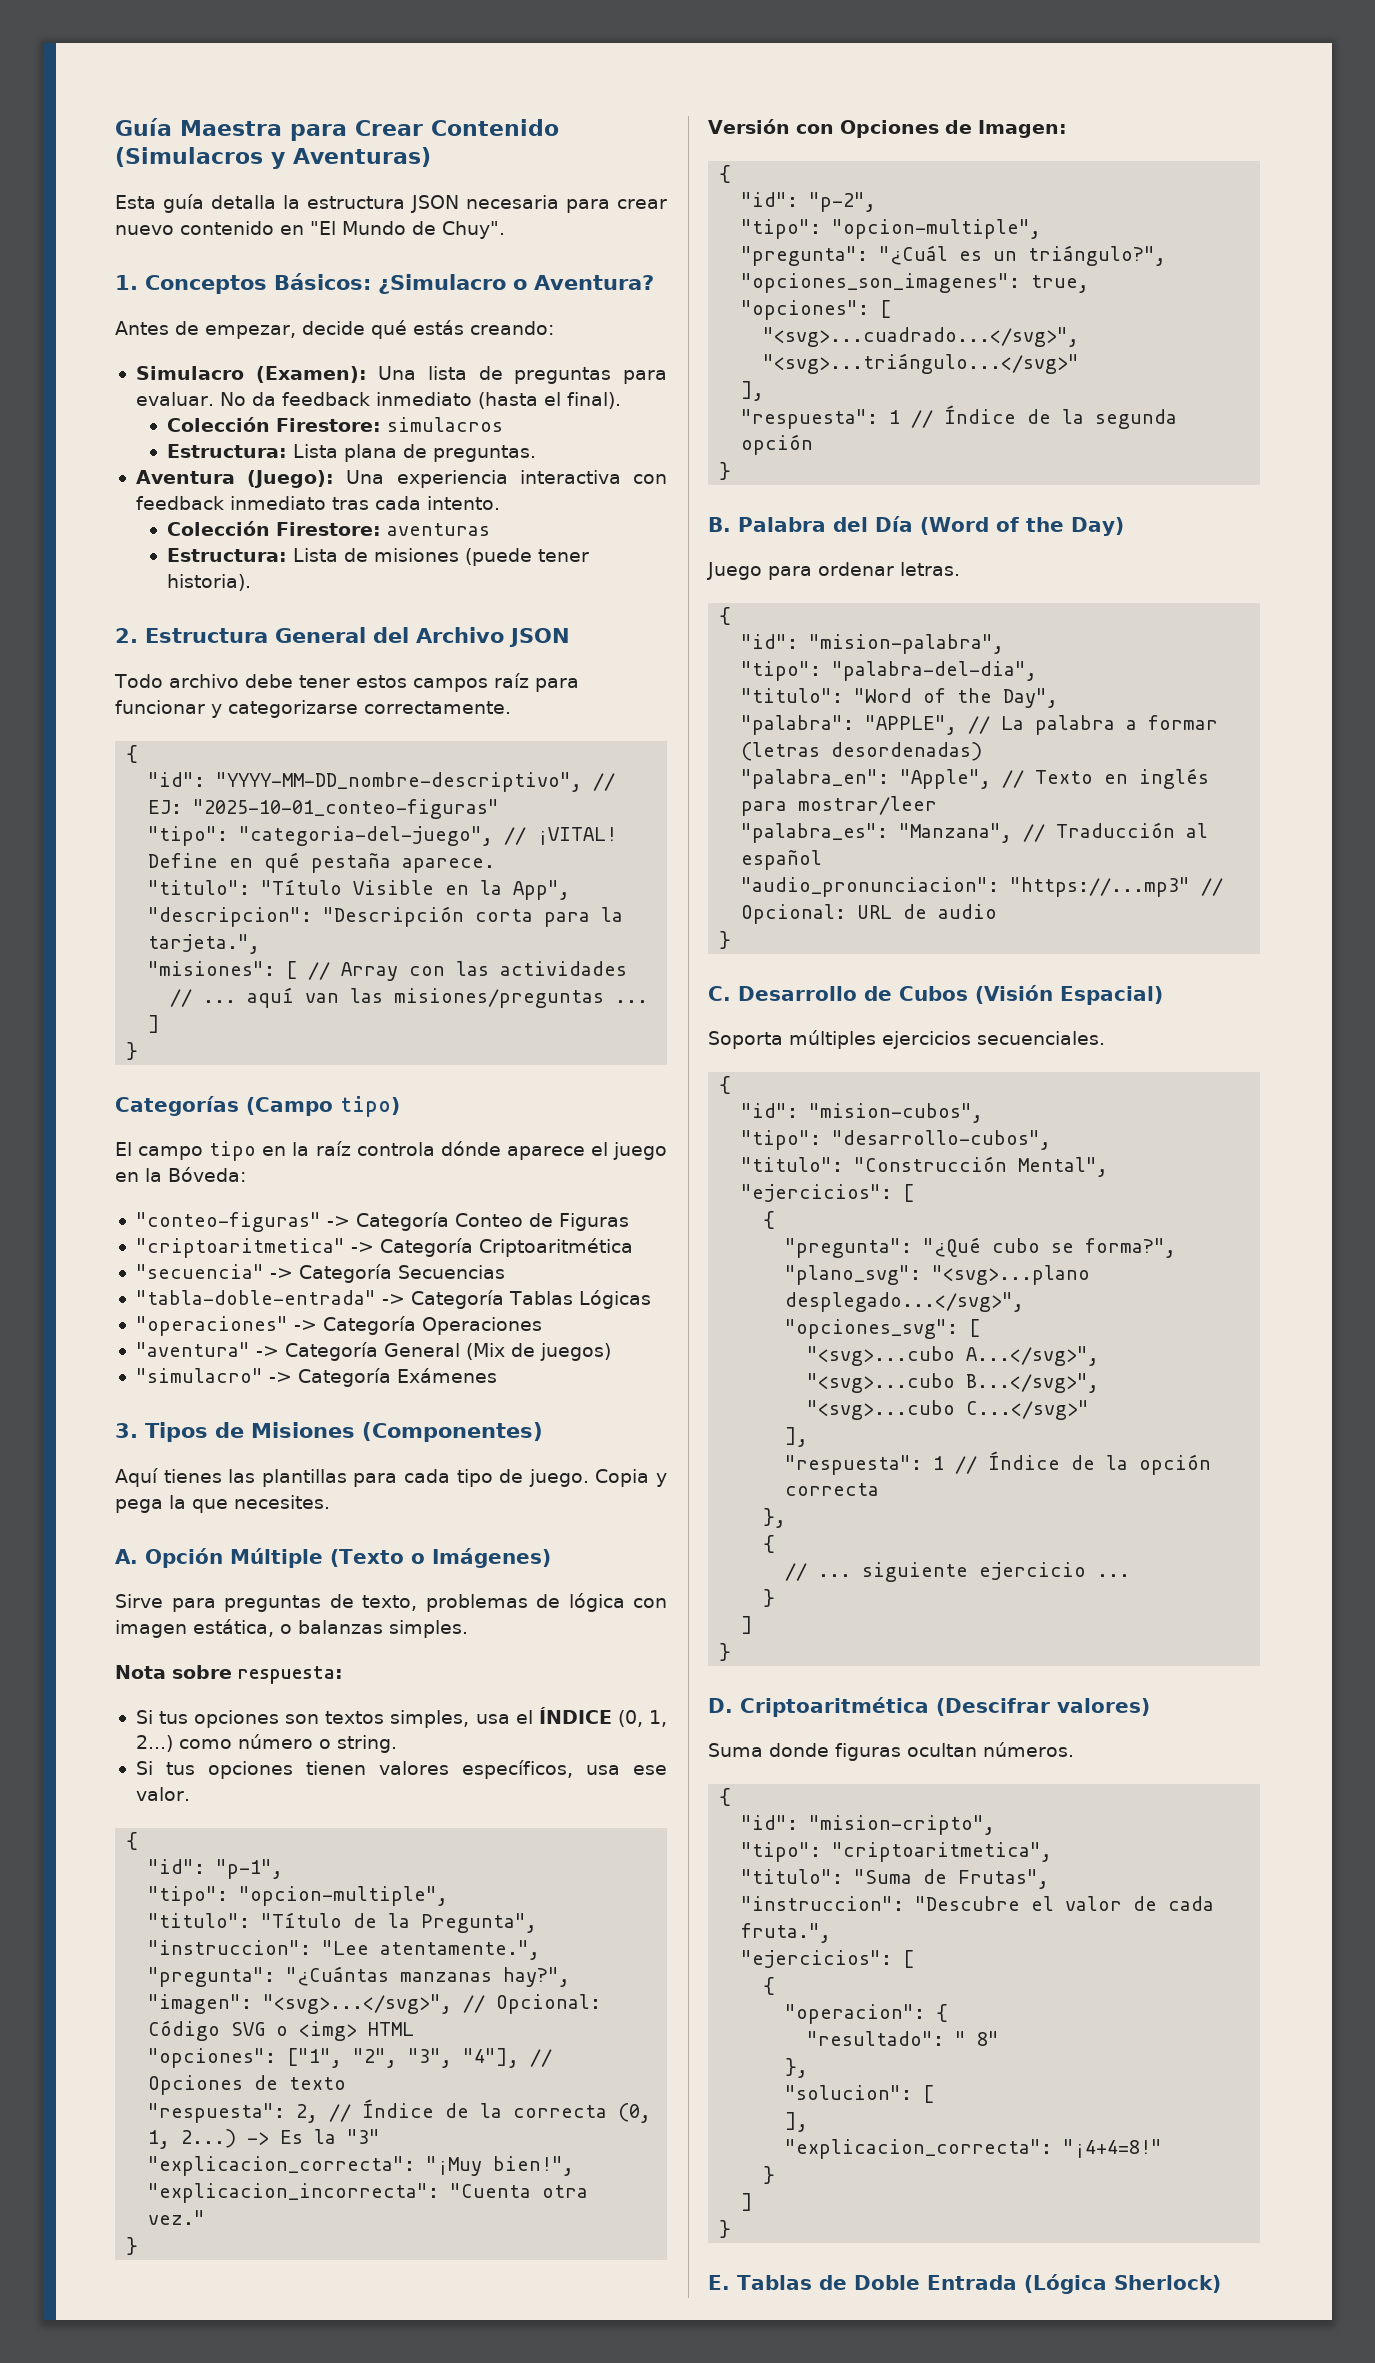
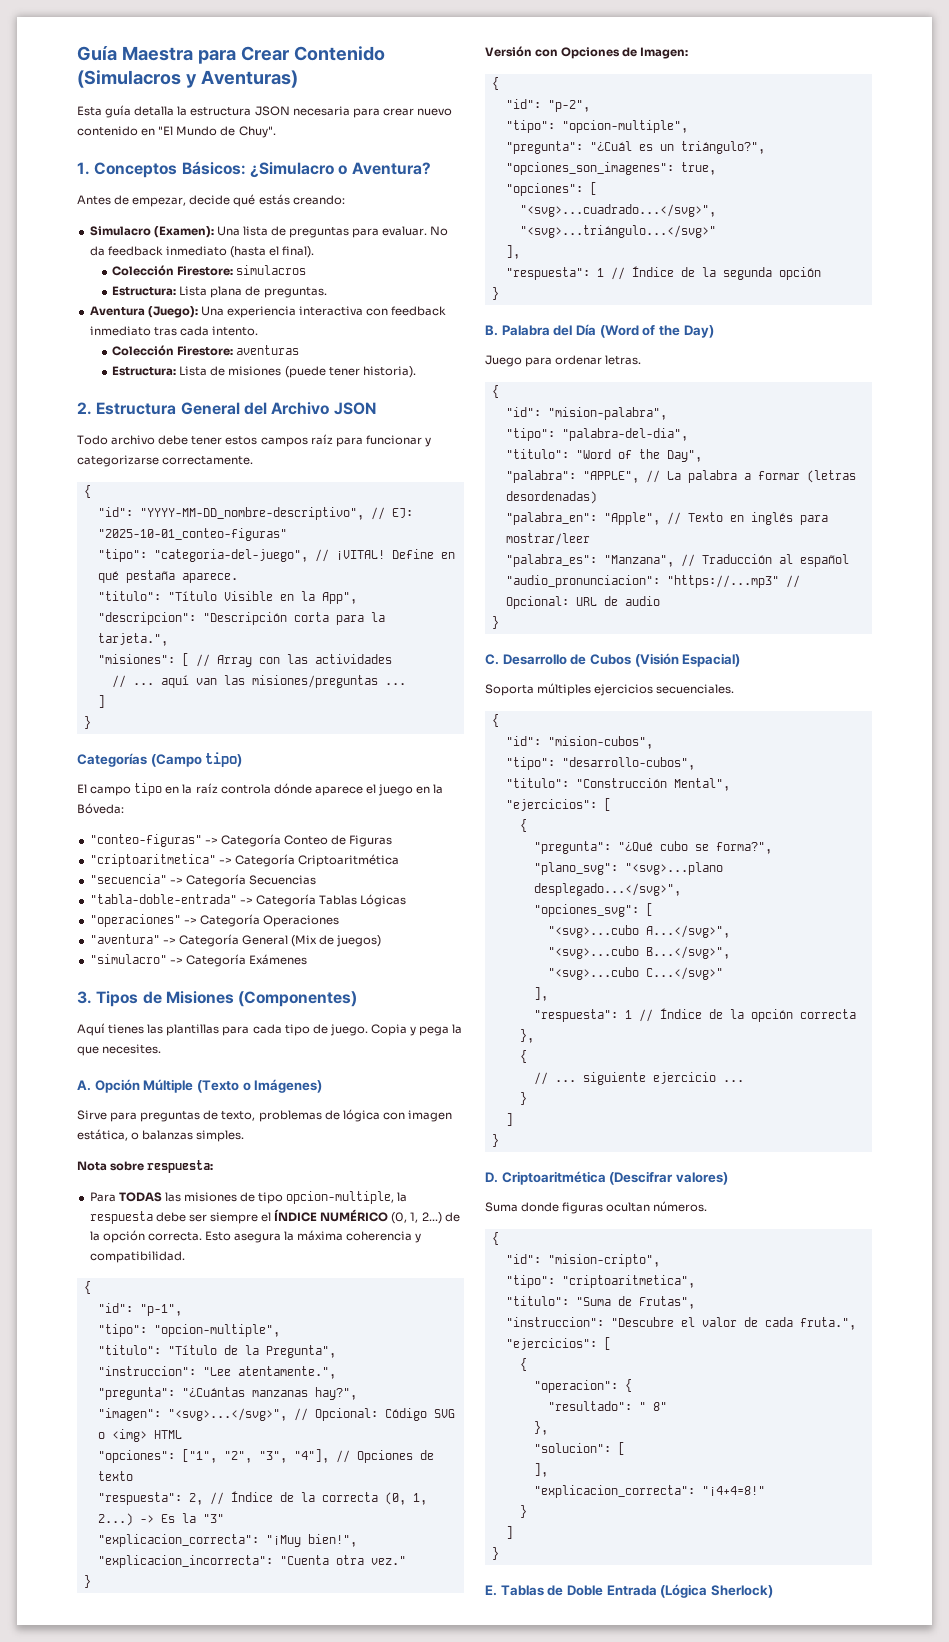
- Si tus opciones son textos simples, usa el ÍNDICE (0, 1, 2...) como número o string.
- Si tus opciones tienen valores específicos, usa ese valor.
+ Para TODAS las misiones de tipo opcion-multiple, la respuesta debe ser siempre el ÍNDICE NUMÉRICO (0, 1, 2...) de la opción correcta. Esto asegura la máxima coherencia y compatibilidad.

